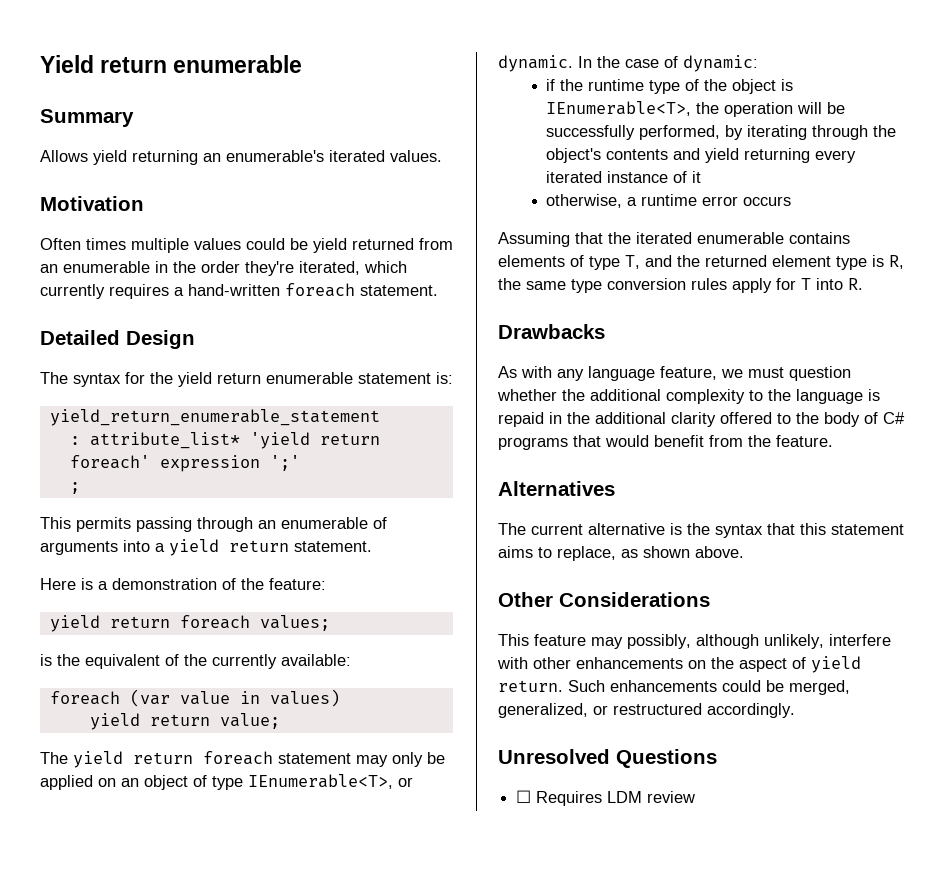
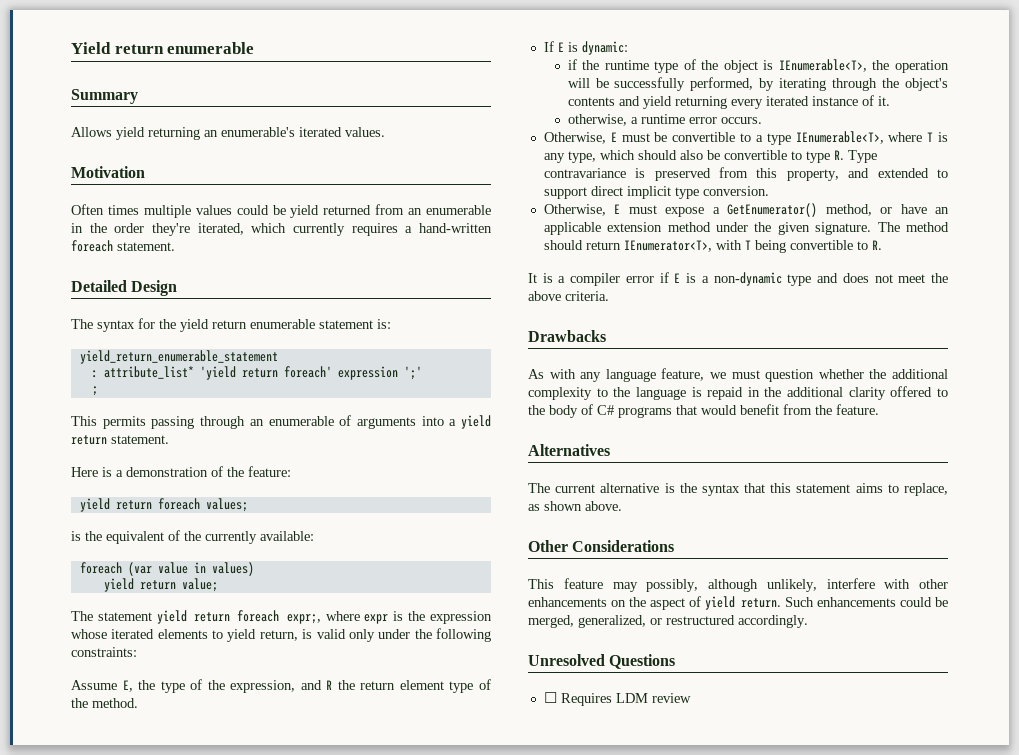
- The yield return foreach statement may only be applied on an object of type IEnumerable<T>, or dynamic. In the case of dynamic:
+ The statement yield return foreach expr;, where expr is the expression whose iterated elements to yield return, is valid only under the following constraints:
+ Assume E, the type of the expression, and R the return element type of the method.
+ If E is dynamic:
- if the runtime type of the object is IEnumerable<T>, the operation will be successfully performed, by iterating through the object's contents and yield returning every iterated instance of it
+ if the runtime type of the object is IEnumerable<T>, the operation will be successfully performed, by iterating through the object's contents and yield returning every iterated instance of it.
- otherwise, a runtime error occurs
- Assuming that the iterated enumerable contains elements of type T, and the returned element type is R, the same type conversion rules apply for T into R.
+ otherwise, a runtime error occurs.
+ Otherwise, E must be convertible to a type IEnumerable<T>, where T is any type, which should also be convertible to type R. Type contravariance is preserved from this property, and extended to support direct implicit type conversion.
+ Otherwise, E must expose a GetEnumerator() method, or have an applicable extension method under the given signature. The method should return IEnumerator<T>, with T being convertible to R.
+ It is a compiler error if E is a non-dynamic type and does not meet the above criteria.

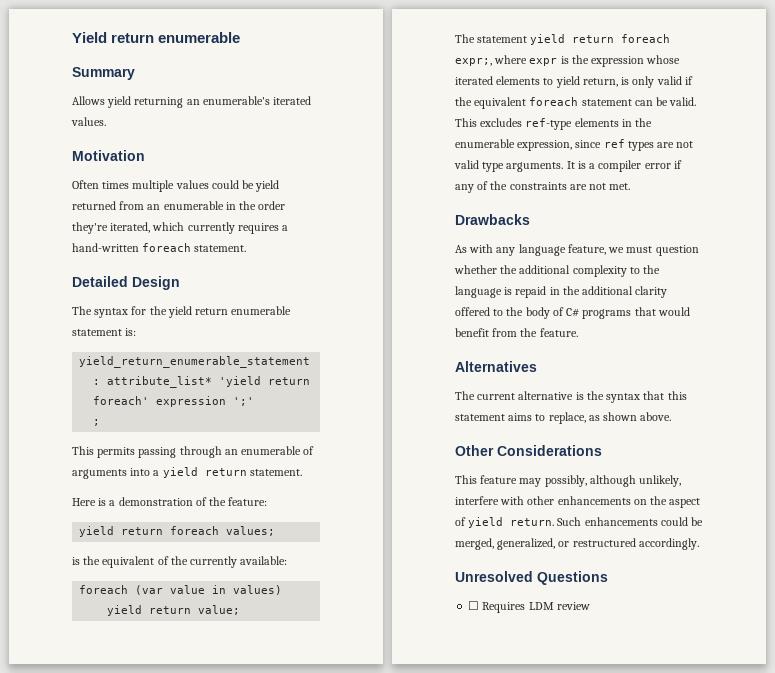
- The statement yield return foreach expr;, where expr is the expression whose iterated elements to yield return, is valid only under the following constraints:
- Assume E, the type of the expression, and R the return element type of the method.
- If E is dynamic:
- if the runtime type of the object is IEnumerable<T>, the operation will be successfully performed, by iterating through the object's contents and yield returning every iterated instance of it.
- otherwise, a runtime error occurs.
- Otherwise, E must be convertible to a type IEnumerable<T>, where T is any type, which should also be convertible to type R. Type contravariance is preserved from this property, and extended to support direct implicit type conversion.
- Otherwise, E must expose a GetEnumerator() method, or have an applicable extension method under the given signature. The method should return IEnumerator<T>, with T being convertible to R.
- It is a compiler error if E is a non-dynamic type and does not meet the above criteria.
+ The statement yield return foreach expr;, where expr is the expression whose iterated elements to yield return, is only valid if the equivalent foreach statement can be valid. This excludes ref-type elements in the enumerable expression, since ref types are not valid type arguments. It is a compiler error if any of the constraints are not met.

